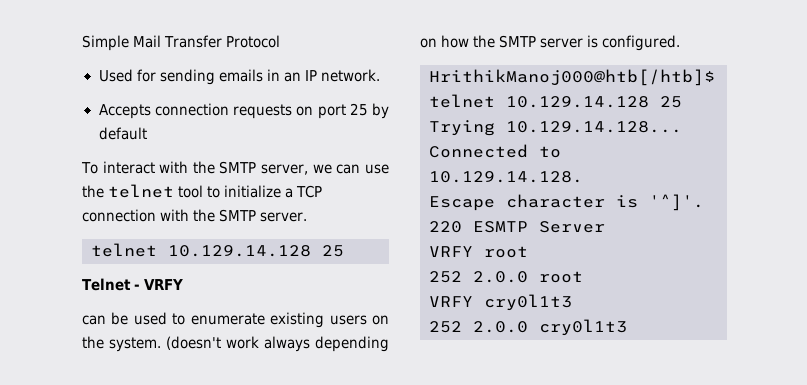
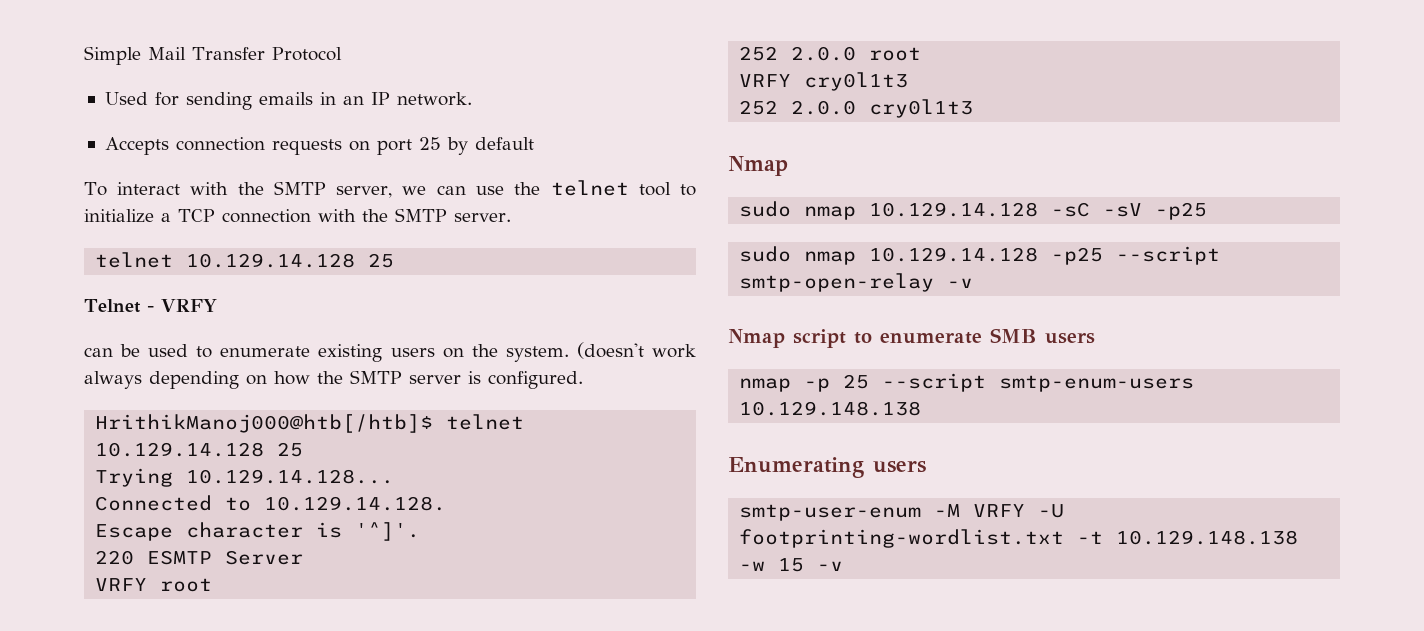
  252 2.0.0 cry0l1t3
+ Nmap
+ sudo nmap 10.129.14.128 -sC -sV -p25
+ sudo nmap 10.129.14.128 -p25 --script smtp-open-relay -v
+ Nmap script to enumerate SMB users
+ nmap -p 25 --script smtp-enum-users 10.129.148.138
+ Enumerating users
+ smtp-user-enum -M VRFY -U footprinting-wordlist.txt -t 10.129.148.138 -w 15 -v

